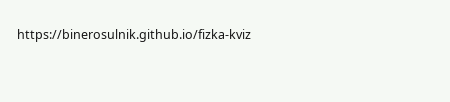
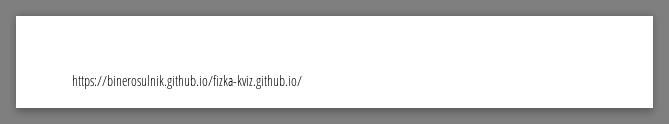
- https://binerosulnik.github.io/fizka-kviz
+ https://binerosulnik.github.io/fizka-kviz.github.io/

